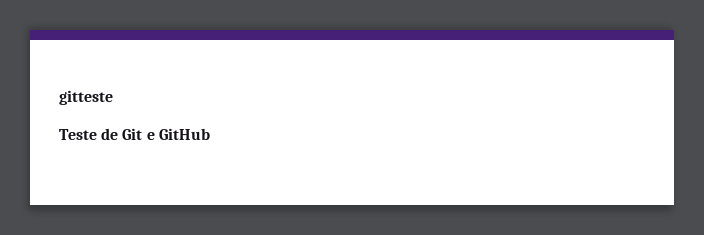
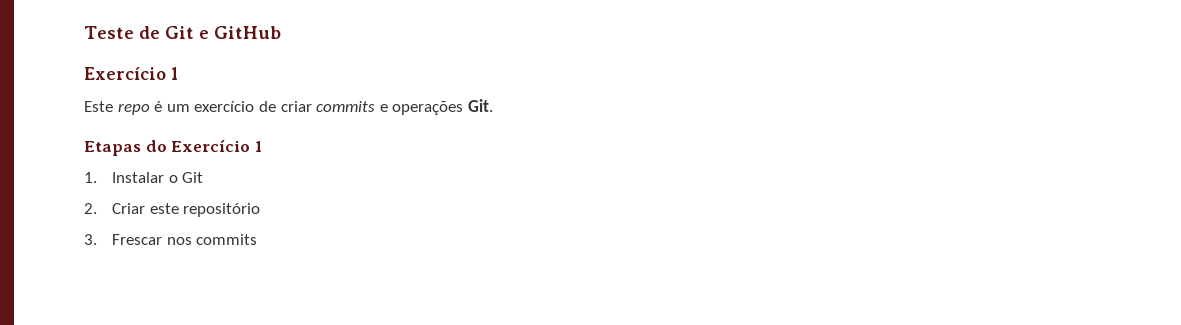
- gitteste
  Teste de Git e GitHub
+ Exercício 1
+ Este repo é um exercício de criar commits e operações Git.
+ Etapas do Exercício 1
+ 1. Instalar o Git
+ 2. Criar este repositório
+ 3. Frescar nos commits

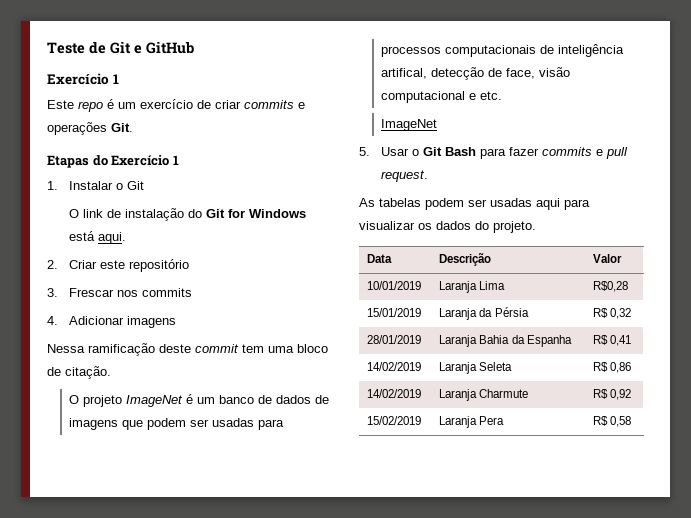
+ O link de instalação do Git for Windows está aqui.
+ 4. Adicionar imagens
+ Nessa ramificação deste commit tem uma bloco de citação.
+ O projeto ImageNet é um banco de dados de imagens que podem ser usadas para processos computacionais de inteligência artifical, detecção de face, visão computacional e etc.
+ ImageNet
+ 5. Usar o Git Bash para fazer commits e pull request.
+ As tabelas podem ser usadas aqui para visualizar os dados do projeto.
+ Data | Descrição | Valor
+ 10/01/2019 | Laranja Lima | R$0,28
+ 15/01/2019 | Laranja da Pérsia | R$ 0,32
+ 28/01/2019 | Laranja Bahia da Espanha | R$ 0,41
+ 14/02/2019 | Laranja Seleta | R$ 0,86
+ 14/02/2019 | Laranja Charmute | R$ 0,92
+ 15/02/2019 | Laranja Pera | R$ 0,58

